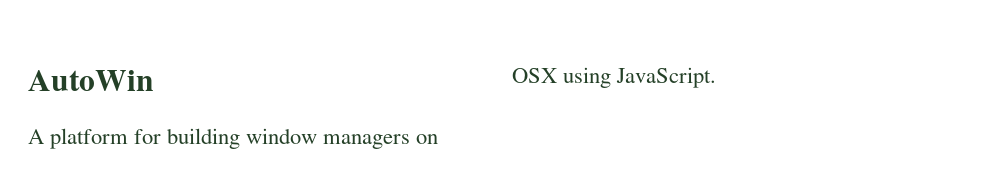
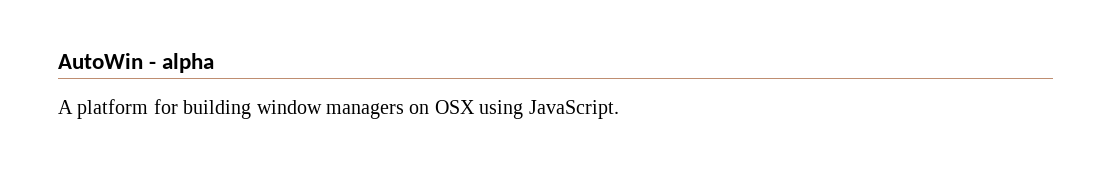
- AutoWin
+ AutoWin - alpha

